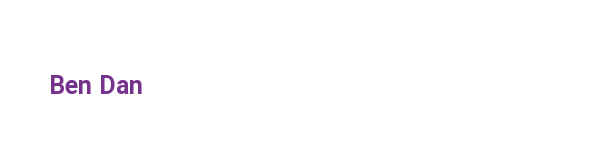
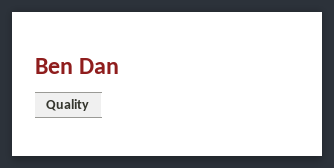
+ Quality

